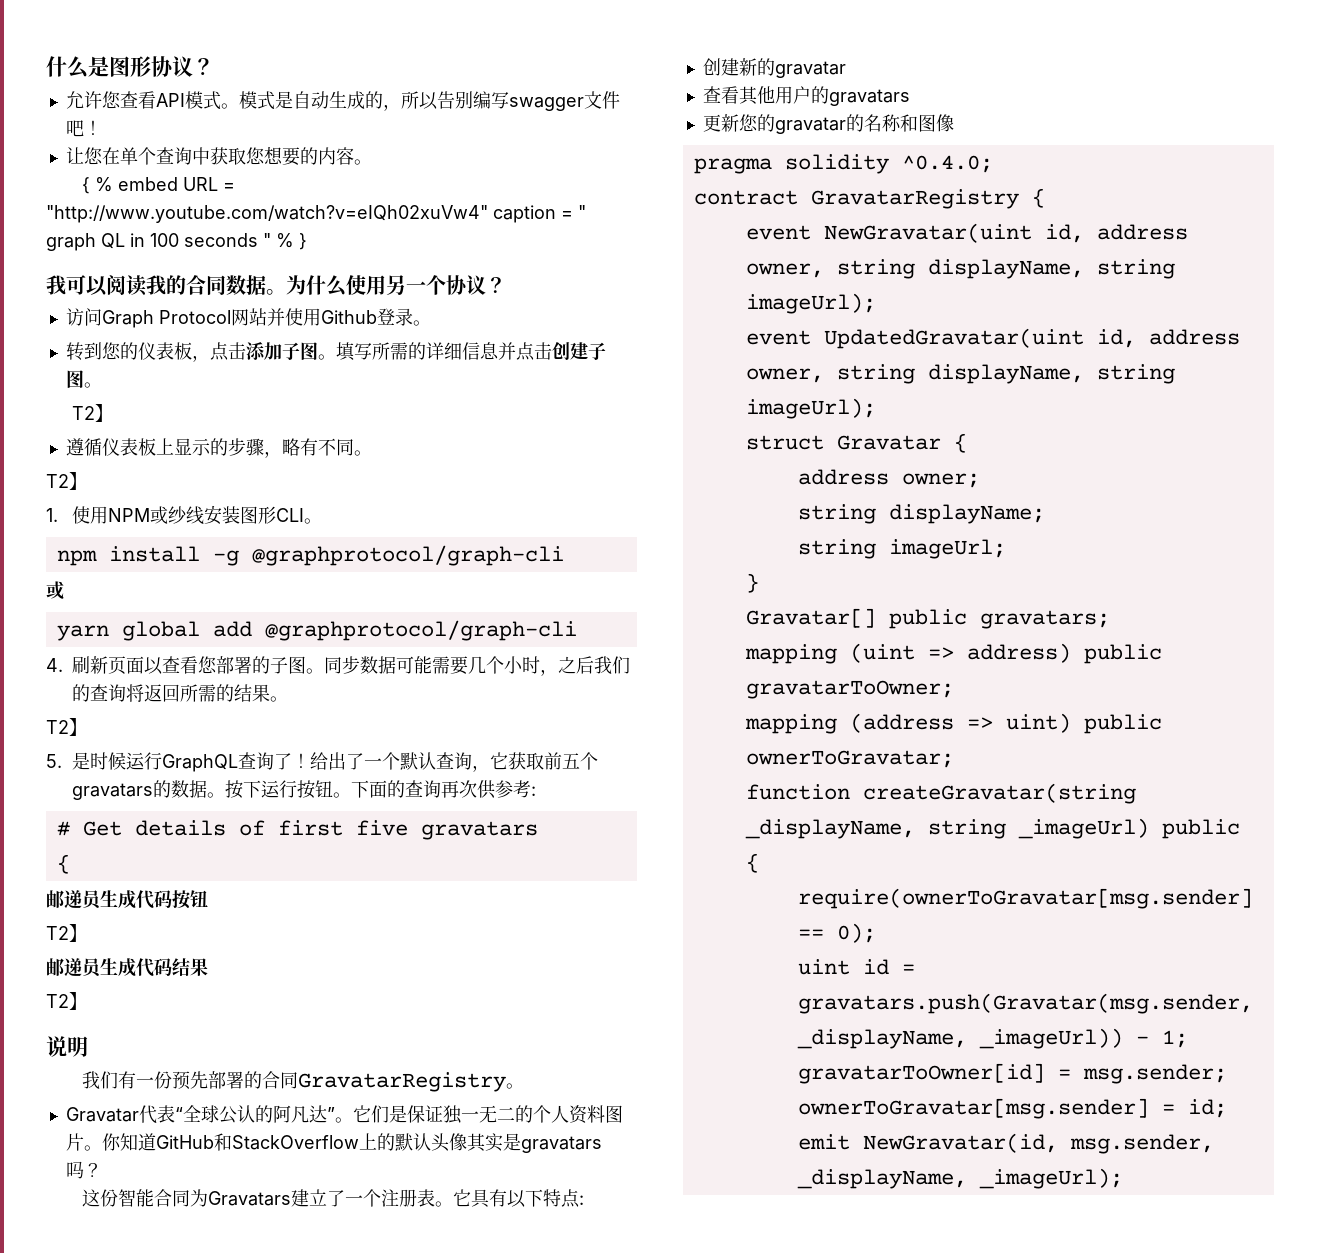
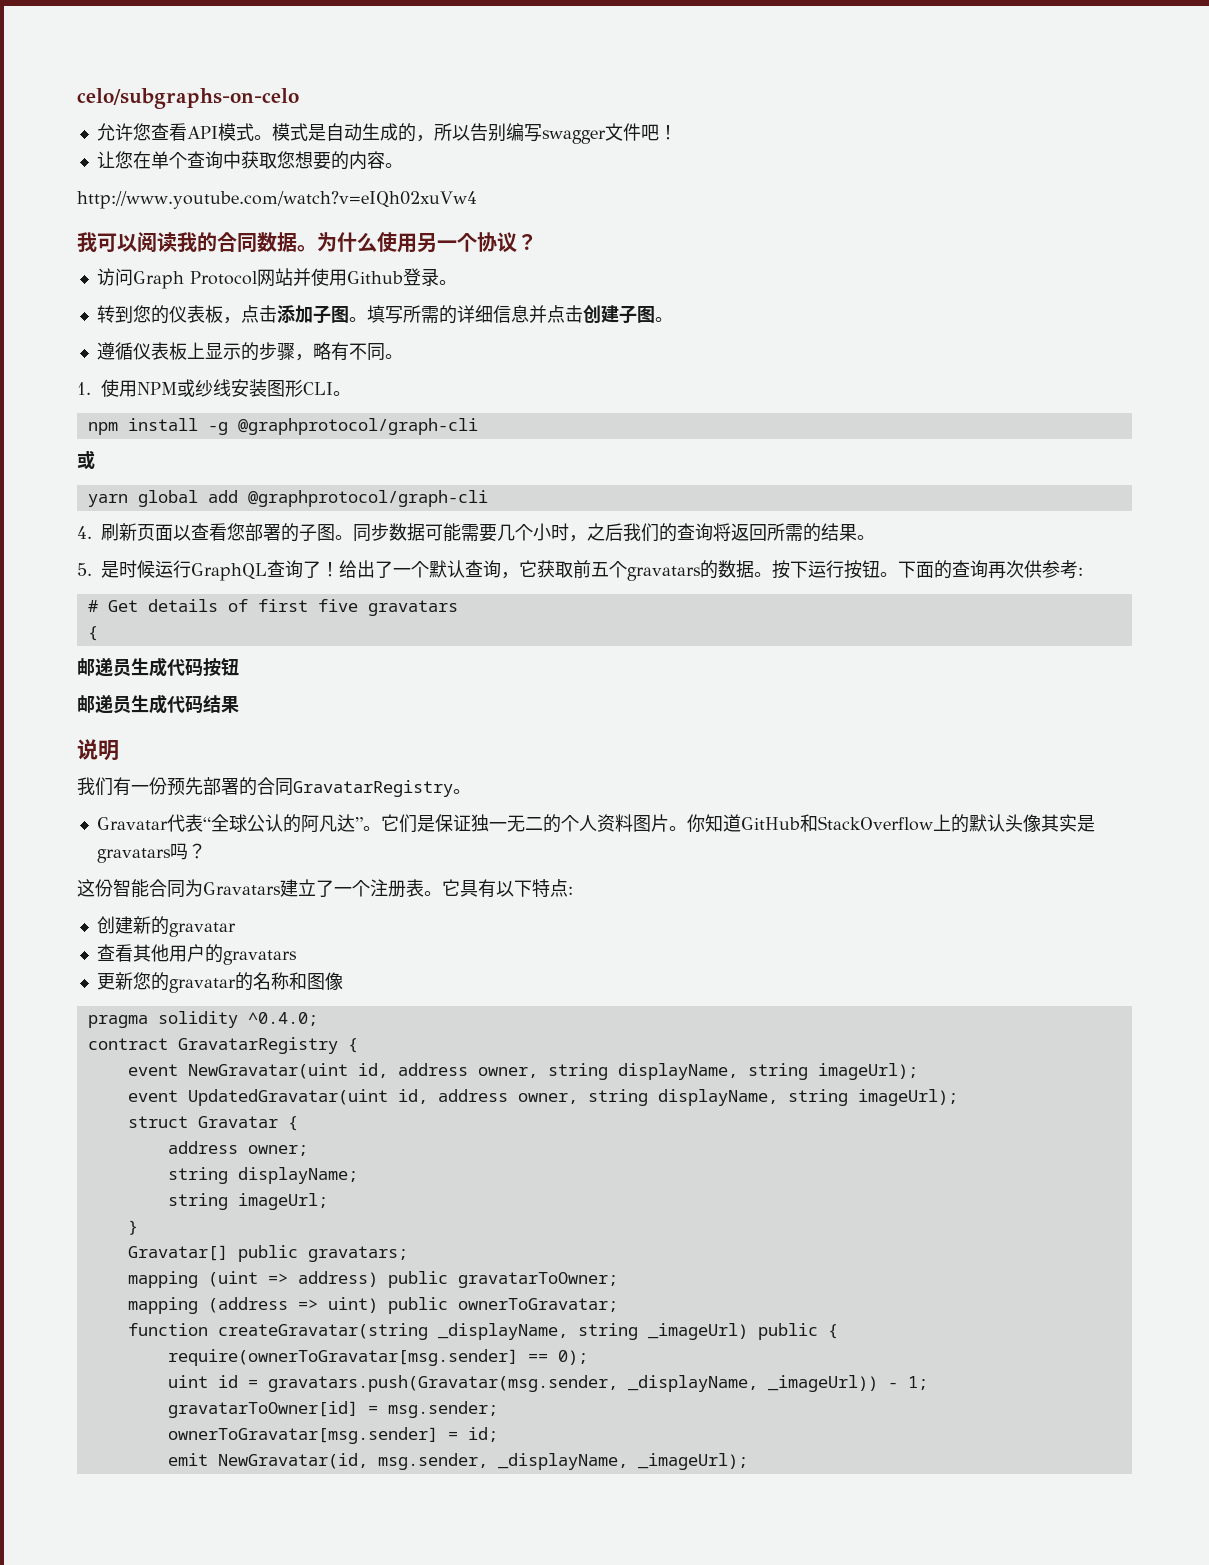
- 什么是图形协议？
+ celo/subgraphs-on-celo
- { % embed URL = "http://www.youtube.com/watch?v=eIQh02xuVw4" caption = " graph QL in 100 seconds " % }
+ http://www.youtube.com/watch?v=eIQh02xuVw4
  填写所需的详细信息并点击创建子图。
- T2】
  遵循仪表板上显示的步骤，略有不同。
- T2】
  同步数据可能需要几个小时，之后我们的查询将返回所需的结果。
- T2】
  邮递员生成代码按钮
- T2】
  邮递员生成代码结果
- T2】

